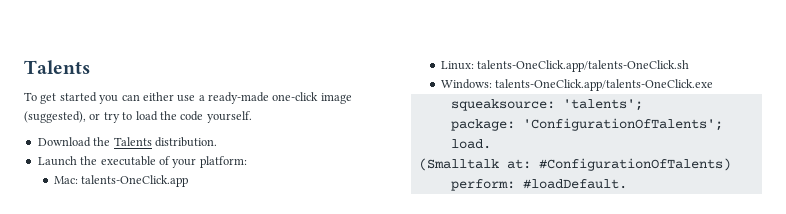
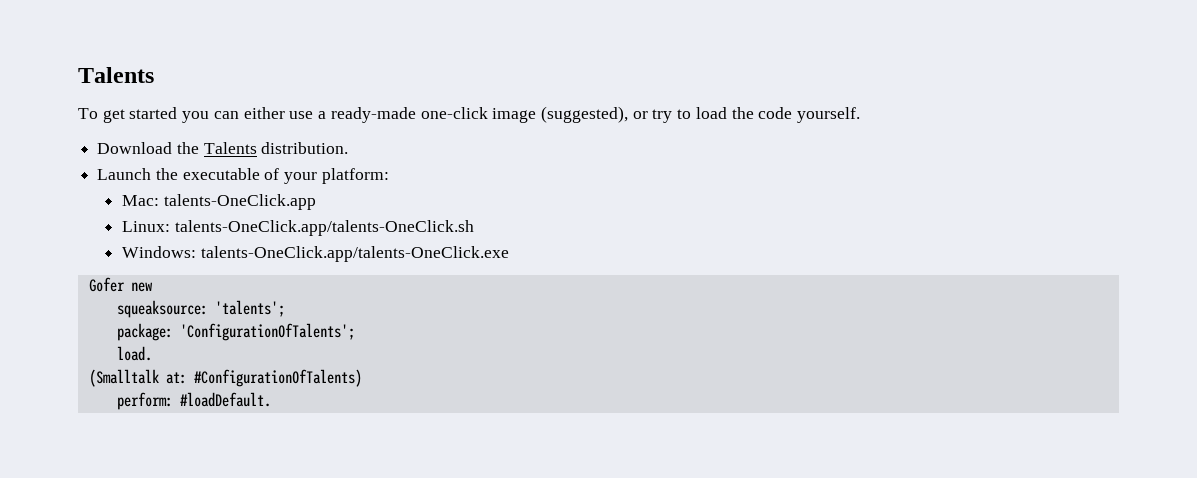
+ Gofer new

